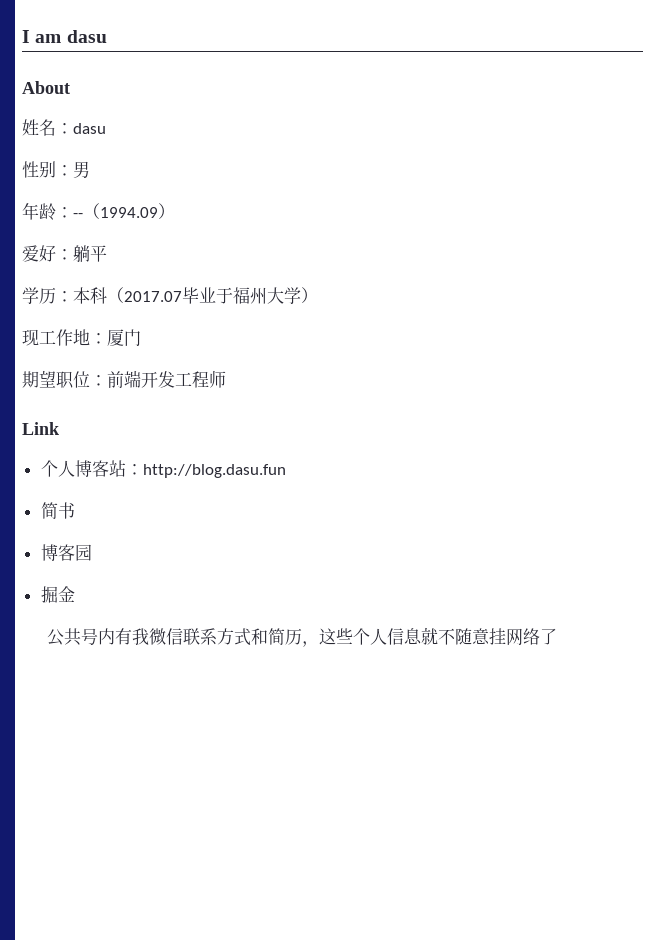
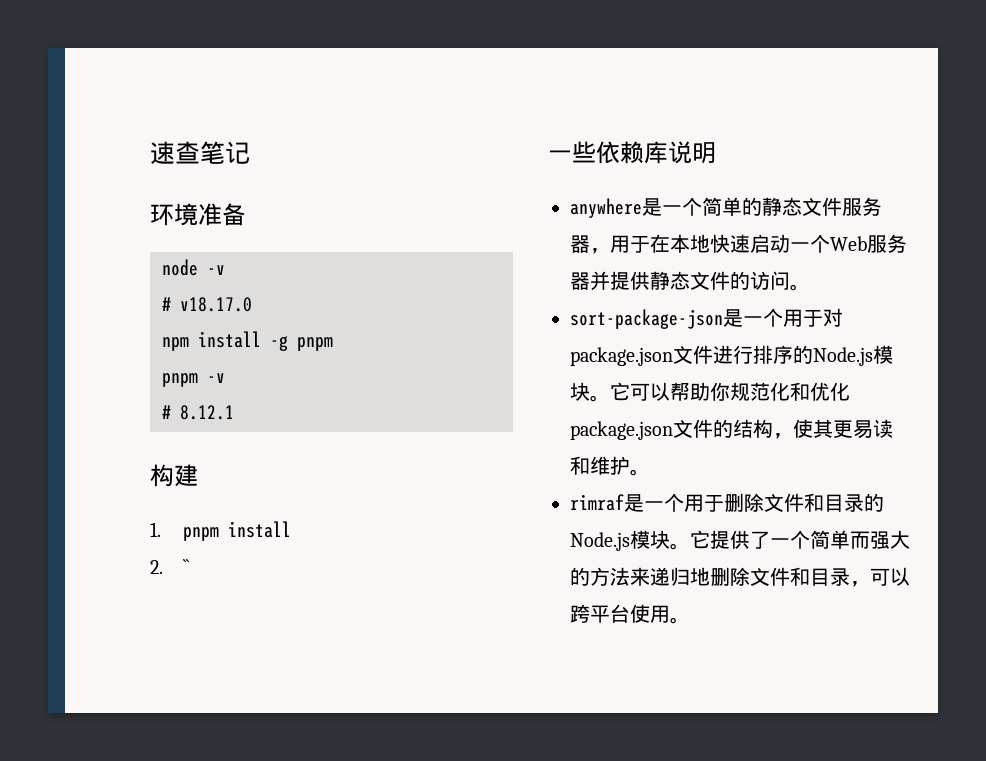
- I am dasu
- About
- 姓名：dasu
- 性别：男
- 年龄：--（1994.09）
- 爱好：躺平
- 学历：本科（2017.07毕业于福州大学）
- 现工作地：厦门
- 期望职位：前端开发工程师
- Link
- 个人博客站：http://blog.dasu.fun
- 简书
- 博客园
- 掘金
- 公共号内有我微信联系方式和简历，这些个人信息就不随意挂网络了
+ 速查笔记
+ 环境准备
+ node -v
+ # v18.17.0
+ npm install -g pnpm
+ pnpm -v
+ # 8.12.1
+ 构建
+ 1. pnpm install
+ 2. ``
+ 一些依赖库说明
+ anywhere是一个简单的静态文件服务器，用于在本地快速启动一个Web服务器并提供静态文件的访问。
+ sort-package-json是一个用于对package.json文件进行排序的Node.js模块。它可以帮助你规范化和优化package.json文件的结构，使其更易读和维护。
+ rimraf是一个用于删除文件和目录的Node.js模块。它提供了一个简单而强大的方法来递归地删除文件和目录，可以跨平台使用。

